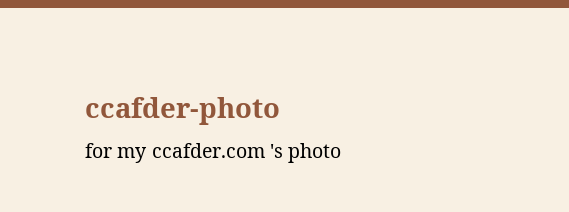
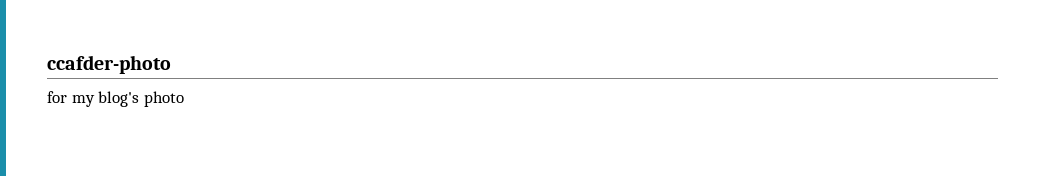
- for my ccafder.com 's photo
+ for my blog's photo

